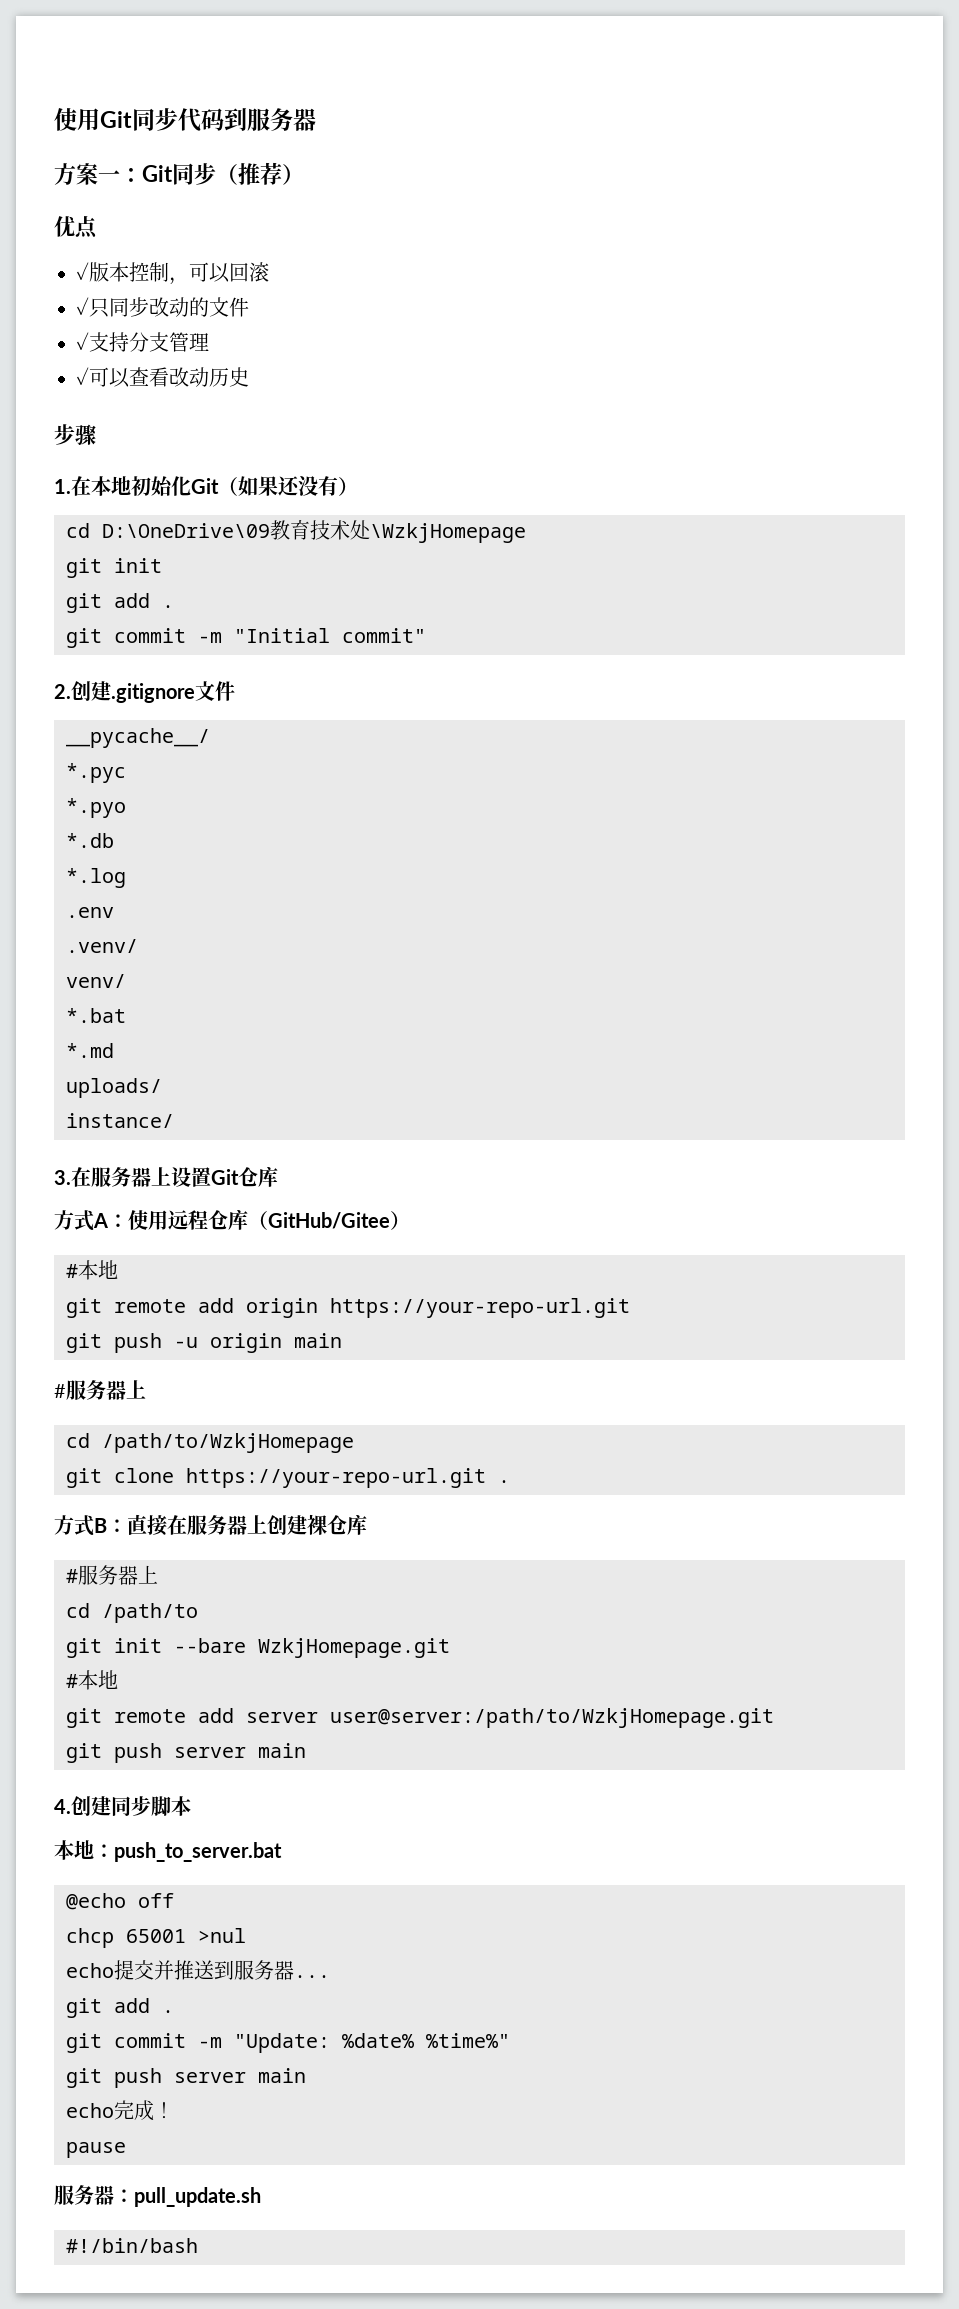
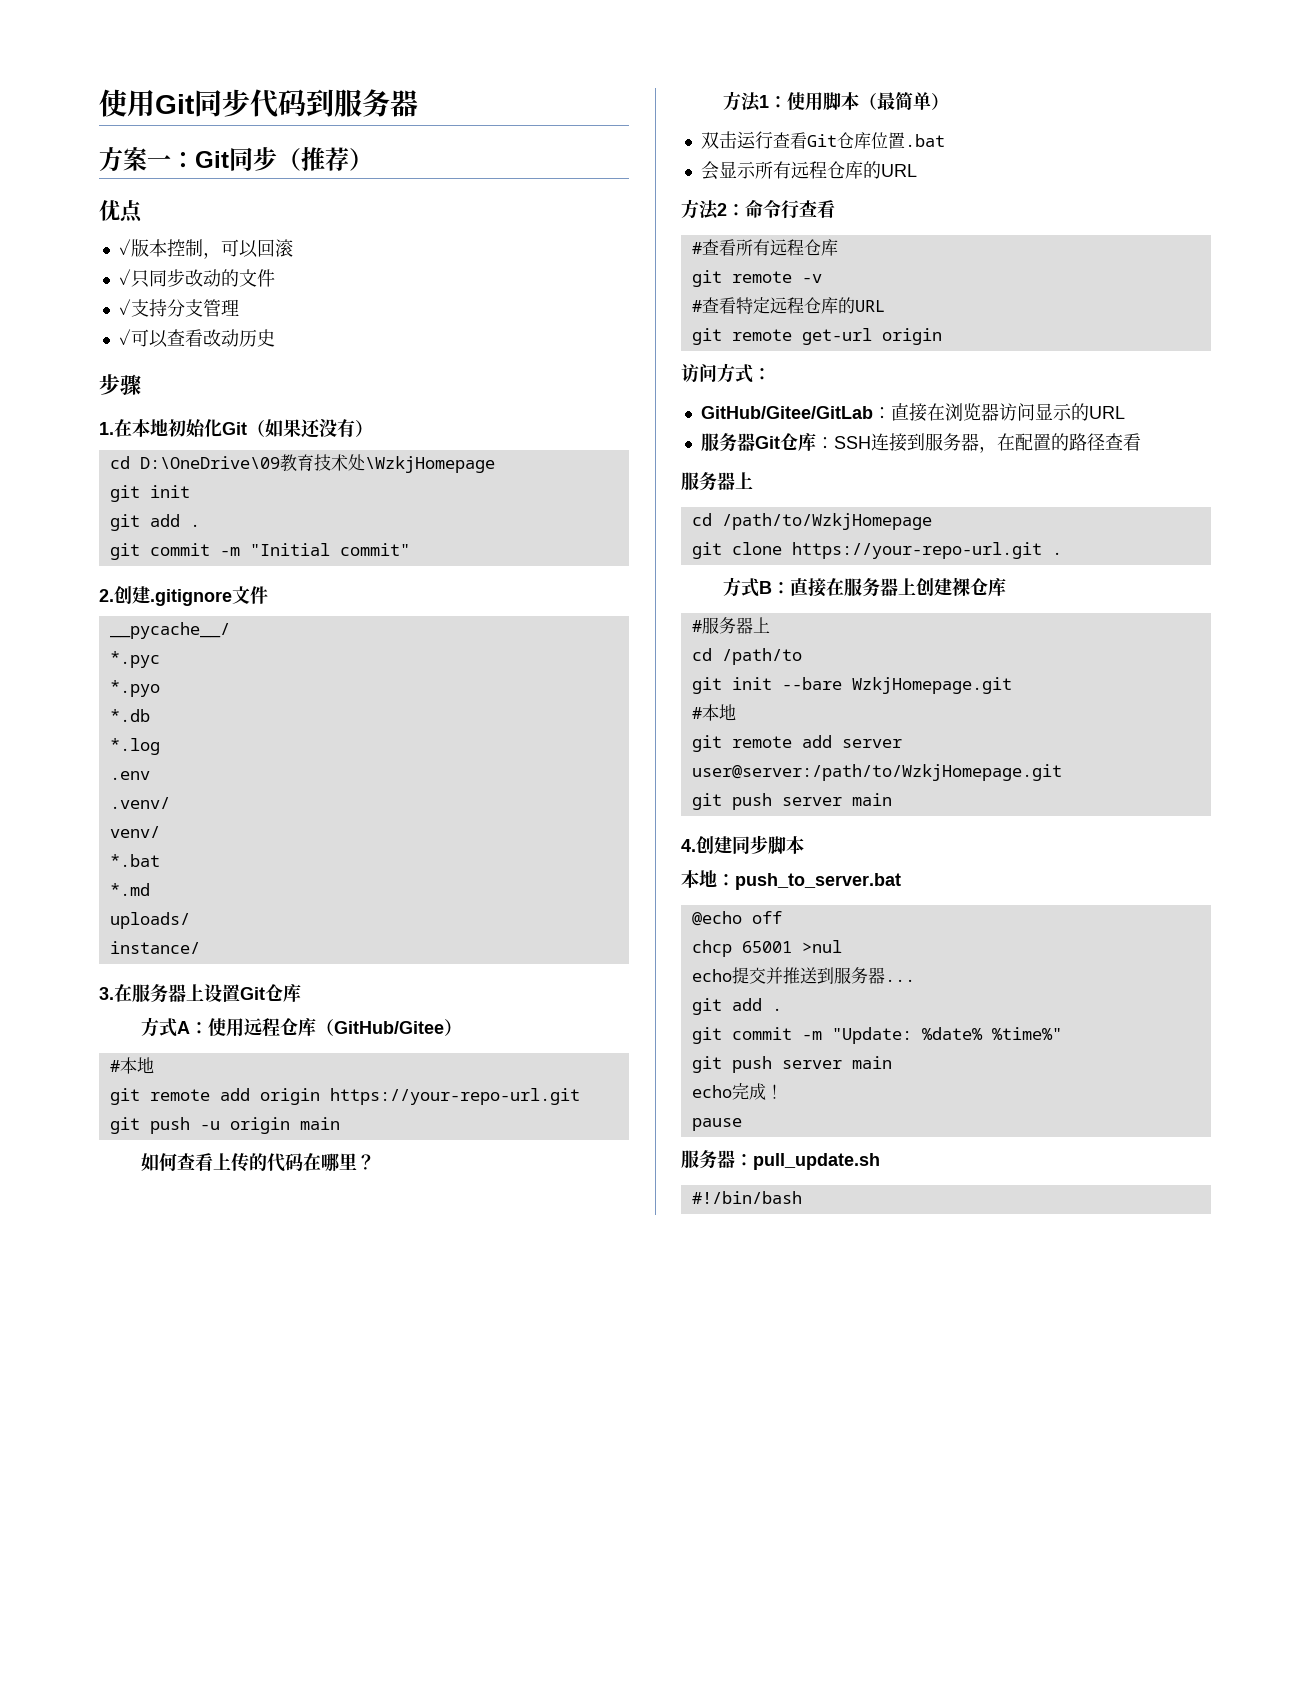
  git push -u origin main
- #服务器上
+ 如何查看上传的代码在哪里？
+ 方法1：使用脚本（最简单）
+ 双击运行查看Git仓库位置.bat
+ 会显示所有远程仓库的URL
+ 方法2：命令行查看
+ #查看所有远程仓库
+ git remote -v
+ #查看特定远程仓库的URL
+ git remote get-url origin
+ 访问方式：
+ GitHub/Gitee/GitLab：直接在浏览器访问显示的URL
+ 服务器Git仓库：SSH连接到服务器，在配置的路径查看
+ 服务器上

